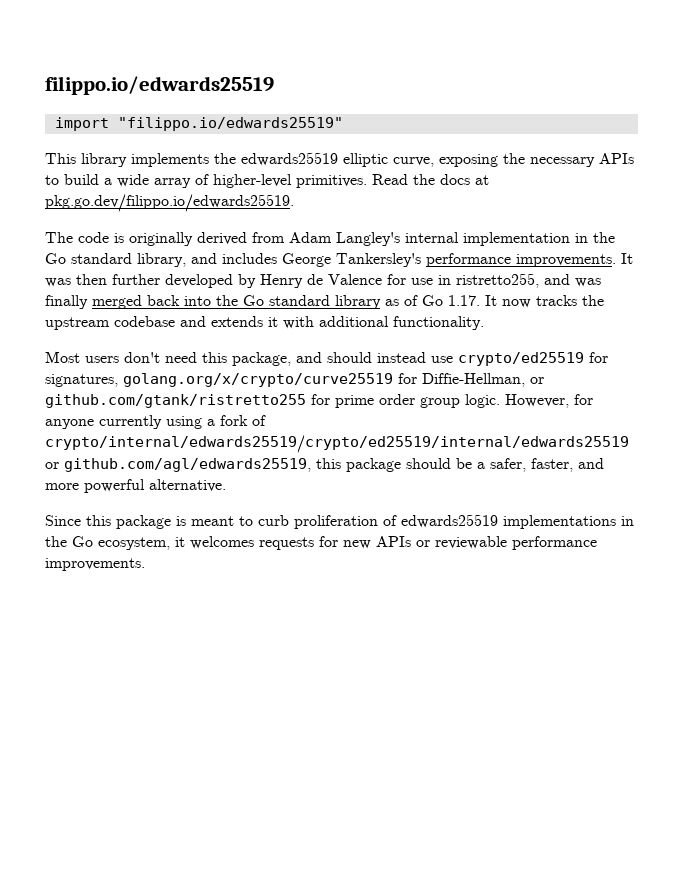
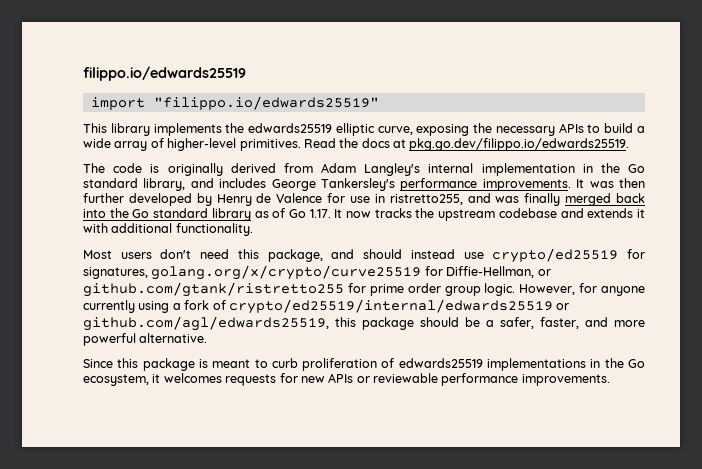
- However, for anyone currently using a fork of crypto/internal/edwards25519/crypto/ed25519/internal/edwards25519 or github.com/agl/edwards25519, this package should be a safer, faster, and more powerful alternative.
+ However, for anyone currently using a fork of crypto/ed25519/internal/edwards25519 or github.com/agl/edwards25519, this package should be a safer, faster, and more powerful alternative.

